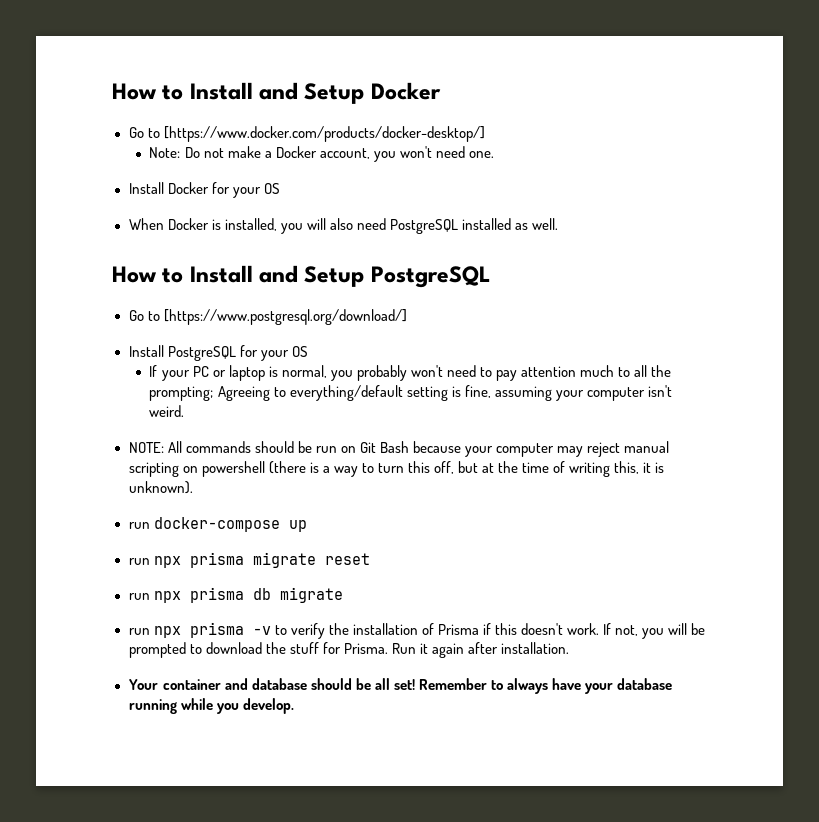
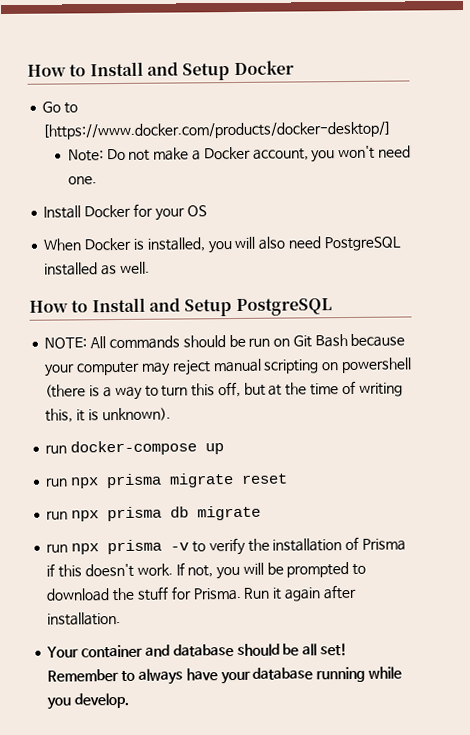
- Go to [https://www.postgresql.org/download/]
- Install PostgreSQL for your OS
- If your PC or laptop is normal, you probably won't need to pay attention much to all the prompting; Agreeing to everything/default setting is fine, assuming your computer isn't weird.

